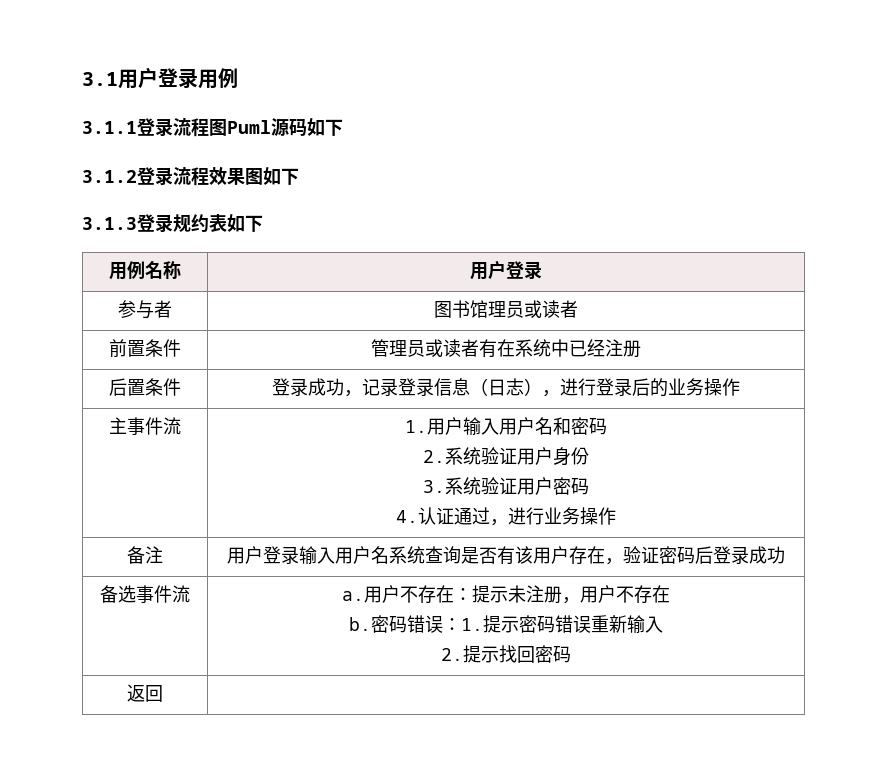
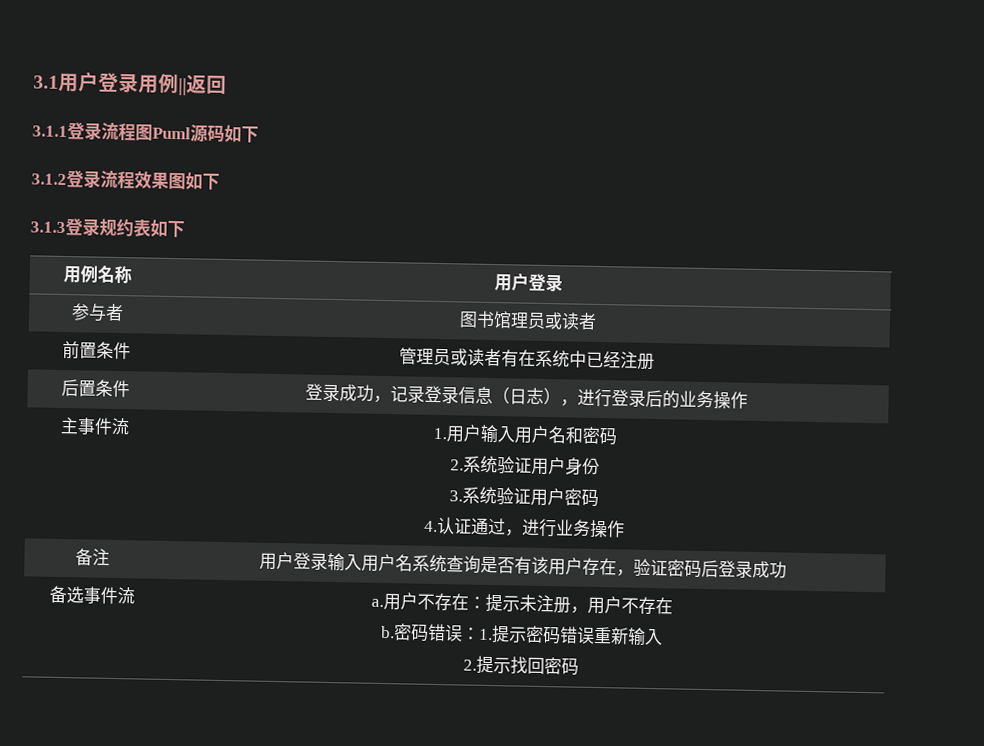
- 3.1用户登录用例
+ 3.1用户登录用例||返回
- 返回 |

